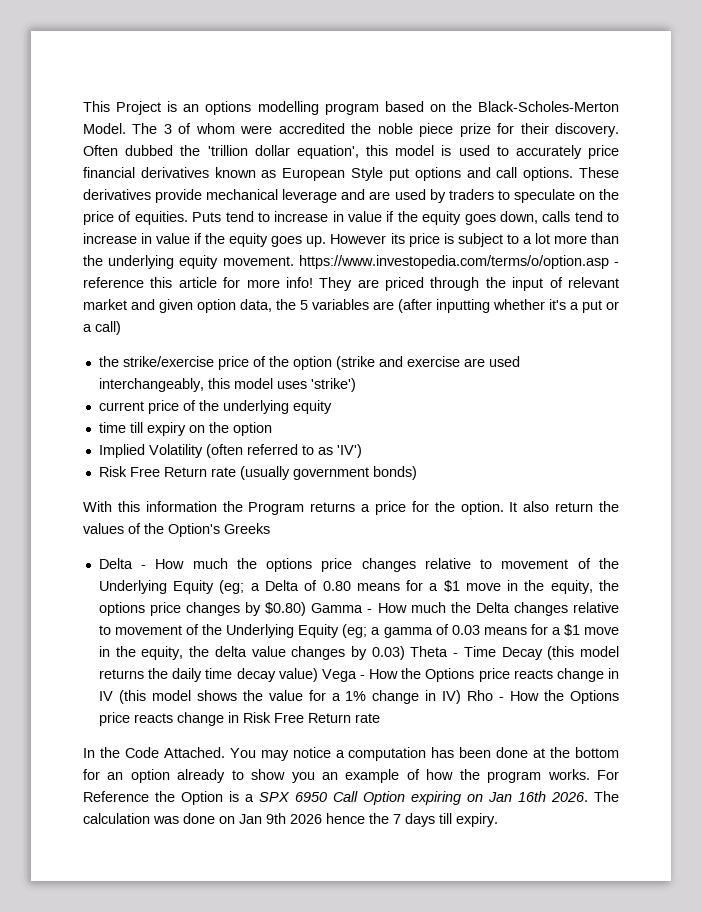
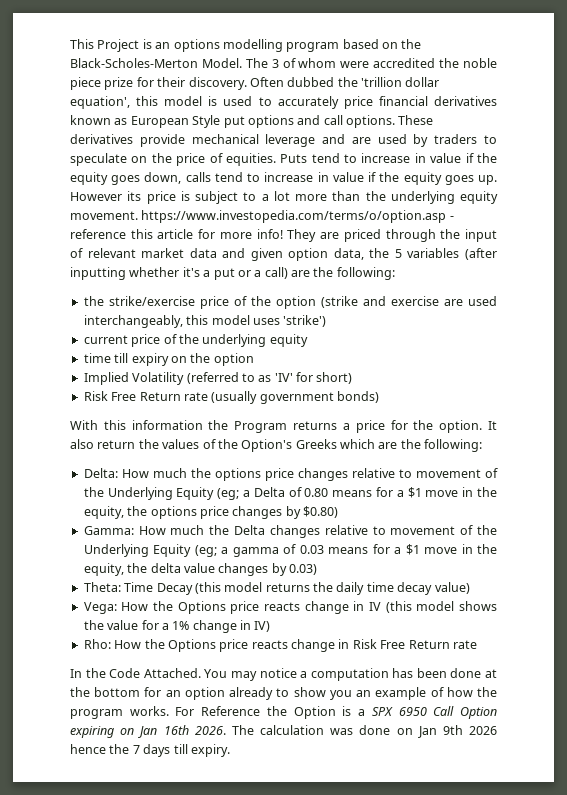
- They are priced through the input of relevant market and given option data, the 5 variables are (after inputting whether it's a put or a call)
+ They are priced through the input of relevant market data and given option data, the 5 variables (after inputting whether it's a put or a call) are the following:
- Implied Volatility (often referred to as 'IV')
+ Implied Volatility (referred to as 'IV' for short)
- It also return the values of the Option's Greeks
- Delta - How much the options price changes relative to movement of the Underlying Equity (eg;
+ It also return the values of the Option's Greeks which are the following:
+ Delta: How much the options price changes relative to movement of the Underlying Equity (eg;
- a Delta of 0.80 means for a $1 move in the equity, the options price changes by $0.80) Gamma - How much the Delta changes relative to movement of the Underlying Equity (eg;
+ a Delta of 0.80 means for a $1 move in the equity, the options price changes by $0.80)
+ Gamma: How much the Delta changes relative to movement of the Underlying Equity (eg;
- a gamma of 0.03 means for a $1 move in the equity, the delta value changes by 0.03) Theta - Time Decay (this model returns the daily time decay value) Vega - How the Options price reacts change in IV (this model shows the value for a 1% change in IV) Rho - How the Options price reacts change in Risk Free Return rate
+ a gamma of 0.03 means for a $1 move in the equity, the delta value changes by 0.03)
+ Theta: Time Decay (this model returns the daily time decay value)
+ Vega: How the Options price reacts change in IV (this model shows the value for a 1% change in IV)
+ Rho: How the Options price reacts change in Risk Free Return rate

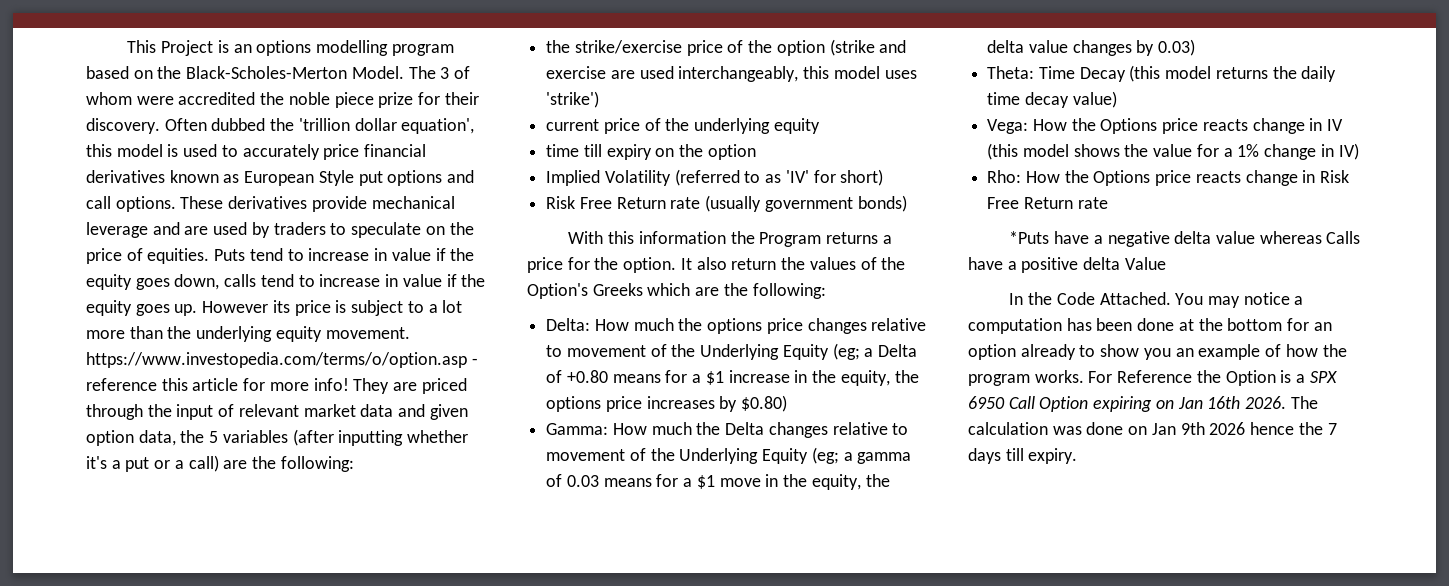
- Delta: How much the options price changes relative to movement of the Underlying Equity (eg; a Delta of 0.80 means for a $1 move in the equity, the options price changes by $0.80)
+ Delta: How much the options price changes relative to movement of the Underlying Equity (eg; a Delta of +0.80 means for a $1 increase in the equity, the options price increases by $0.80)
+ *Puts have a negative delta value whereas Calls have a positive delta Value

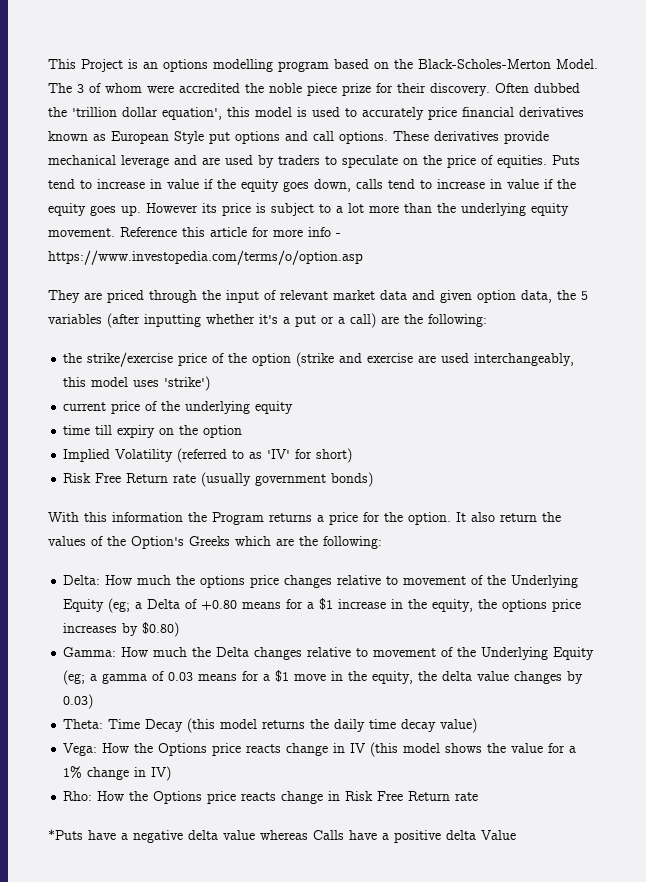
- However its price is subject to a lot more than the underlying equity movement. https://www.investopedia.com/terms/o/option.asp - reference this article for more info! They are priced through the input of relevant market data and given option data, the 5 variables (after inputting whether it's a put or a call) are the following:
+ However its price is subject to a lot more than the underlying equity movement. Reference this article for more info - https://www.investopedia.com/terms/o/option.asp
+ They are priced through the input of relevant market data and given option data, the 5 variables (after inputting whether it's a put or a call) are the following:
- In the Code Attached. You may notice a computation has been done at the bottom for an option already to show you an example of how the program works. For Reference the Option is a SPX 6950 Call Option expiring on Jan 16th 2026. The calculation was done on Jan 9th 2026 hence the 7 days till expiry.

